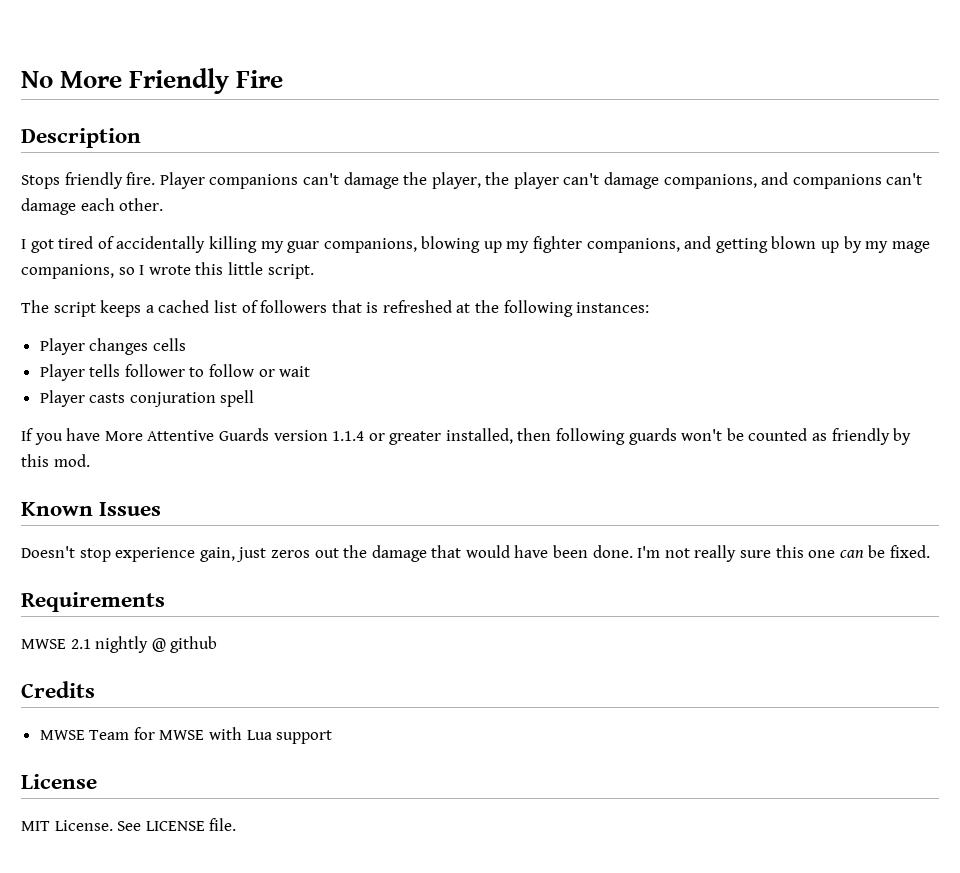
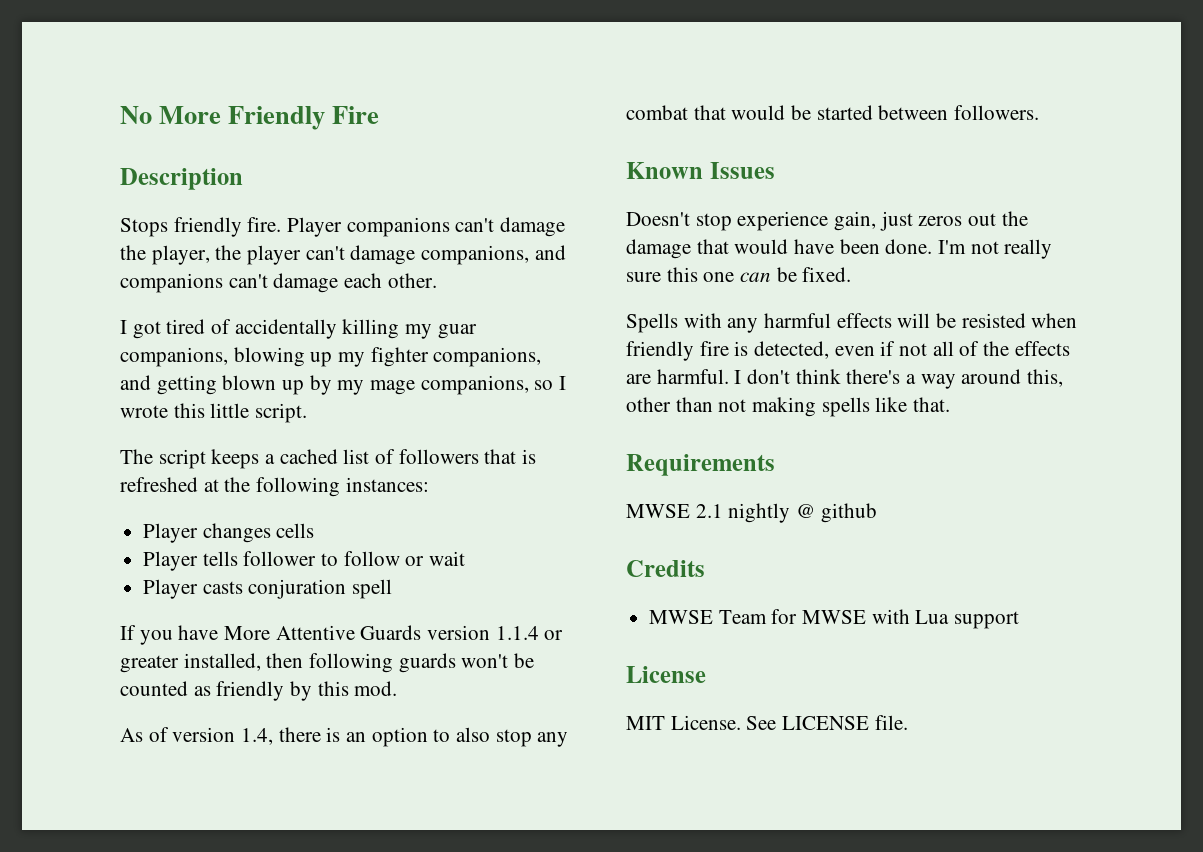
+ As of version 1.4, there is an option to also stop any combat that would be started between followers.
+ Spells with any harmful effects will be resisted when friendly fire is detected, even if not all of the effects are harmful. I don't think there's a way around this, other than not making spells like that.

